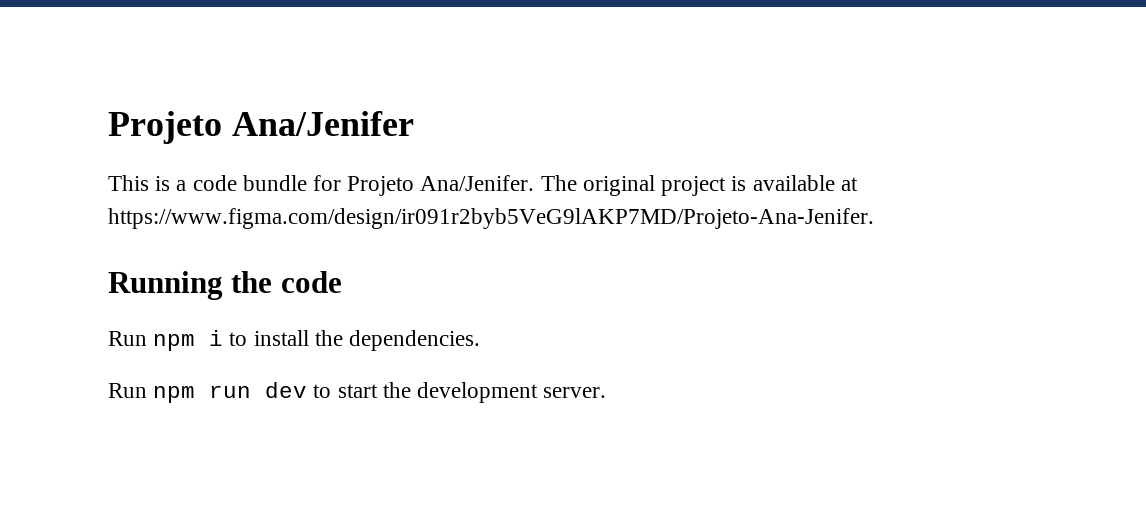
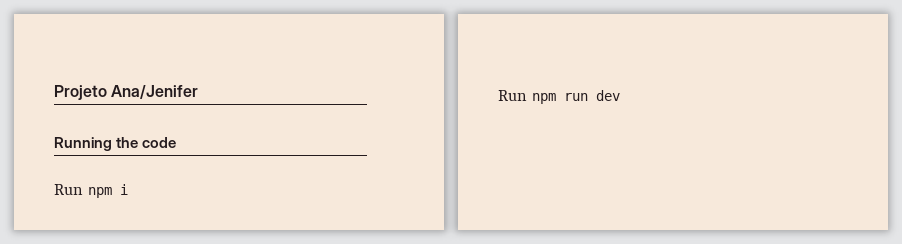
- This is a code bundle for Projeto Ana/Jenifer. The original project is available at https://www.figma.com/design/ir091r2byb5VeG9lAKP7MD/Projeto-Ana-Jenifer.
- Run npm i to install the dependencies.
+ Run npm i
- Run npm run dev to start the development server.
+ Run npm run dev

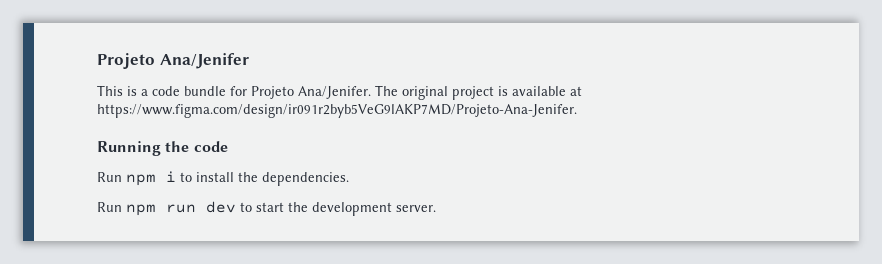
+ This is a code bundle for Projeto Ana/Jenifer. The original project is available at https://www.figma.com/design/ir091r2byb5VeG9lAKP7MD/Projeto-Ana-Jenifer.
- Run npm i
+ Run npm i to install the dependencies.
- Run npm run dev
+ Run npm run dev to start the development server.

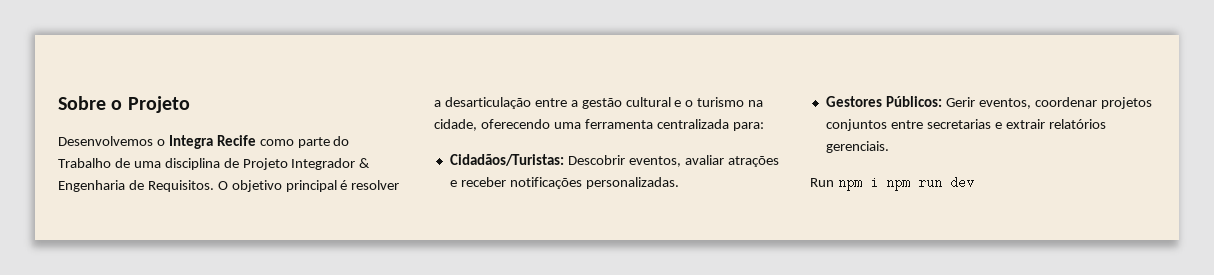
- Projeto Ana/Jenifer
- This is a code bundle for Projeto Ana/Jenifer. The original project is available at https://www.figma.com/design/ir091r2byb5VeG9lAKP7MD/Projeto-Ana-Jenifer.
- Running the code
- Run npm i to install the dependencies.
- Run npm run dev to start the development server.
+ Sobre o Projeto
+ Desenvolvemos o Integra Recife como parte do Trabalho de uma disciplina de Projeto Integrador & Engenharia de Requisitos. O objetivo principal é resolver a desarticulação entre a gestão cultural e o turismo na cidade, oferecendo uma ferramenta centralizada para:
+ Cidadãos/Turistas: Descobrir eventos, avaliar atrações e receber notificações personalizadas.
+ Gestores Públicos: Gerir eventos, coordenar projetos conjuntos entre secretarias e extrair relatórios gerenciais.
+ Run npm i npm run dev

